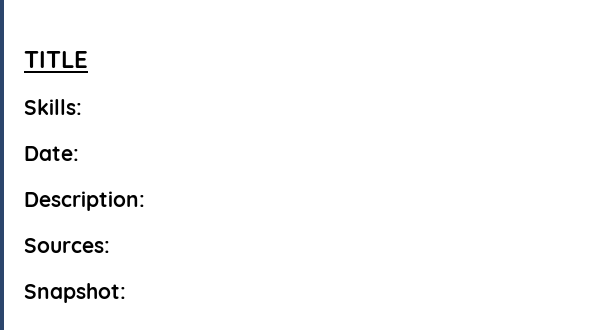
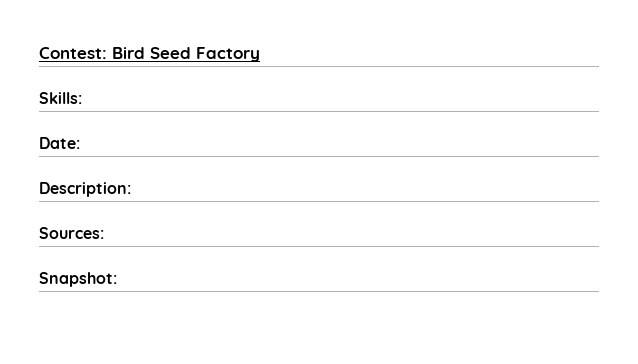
- TITLE
+ Contest: Bird Seed Factory

